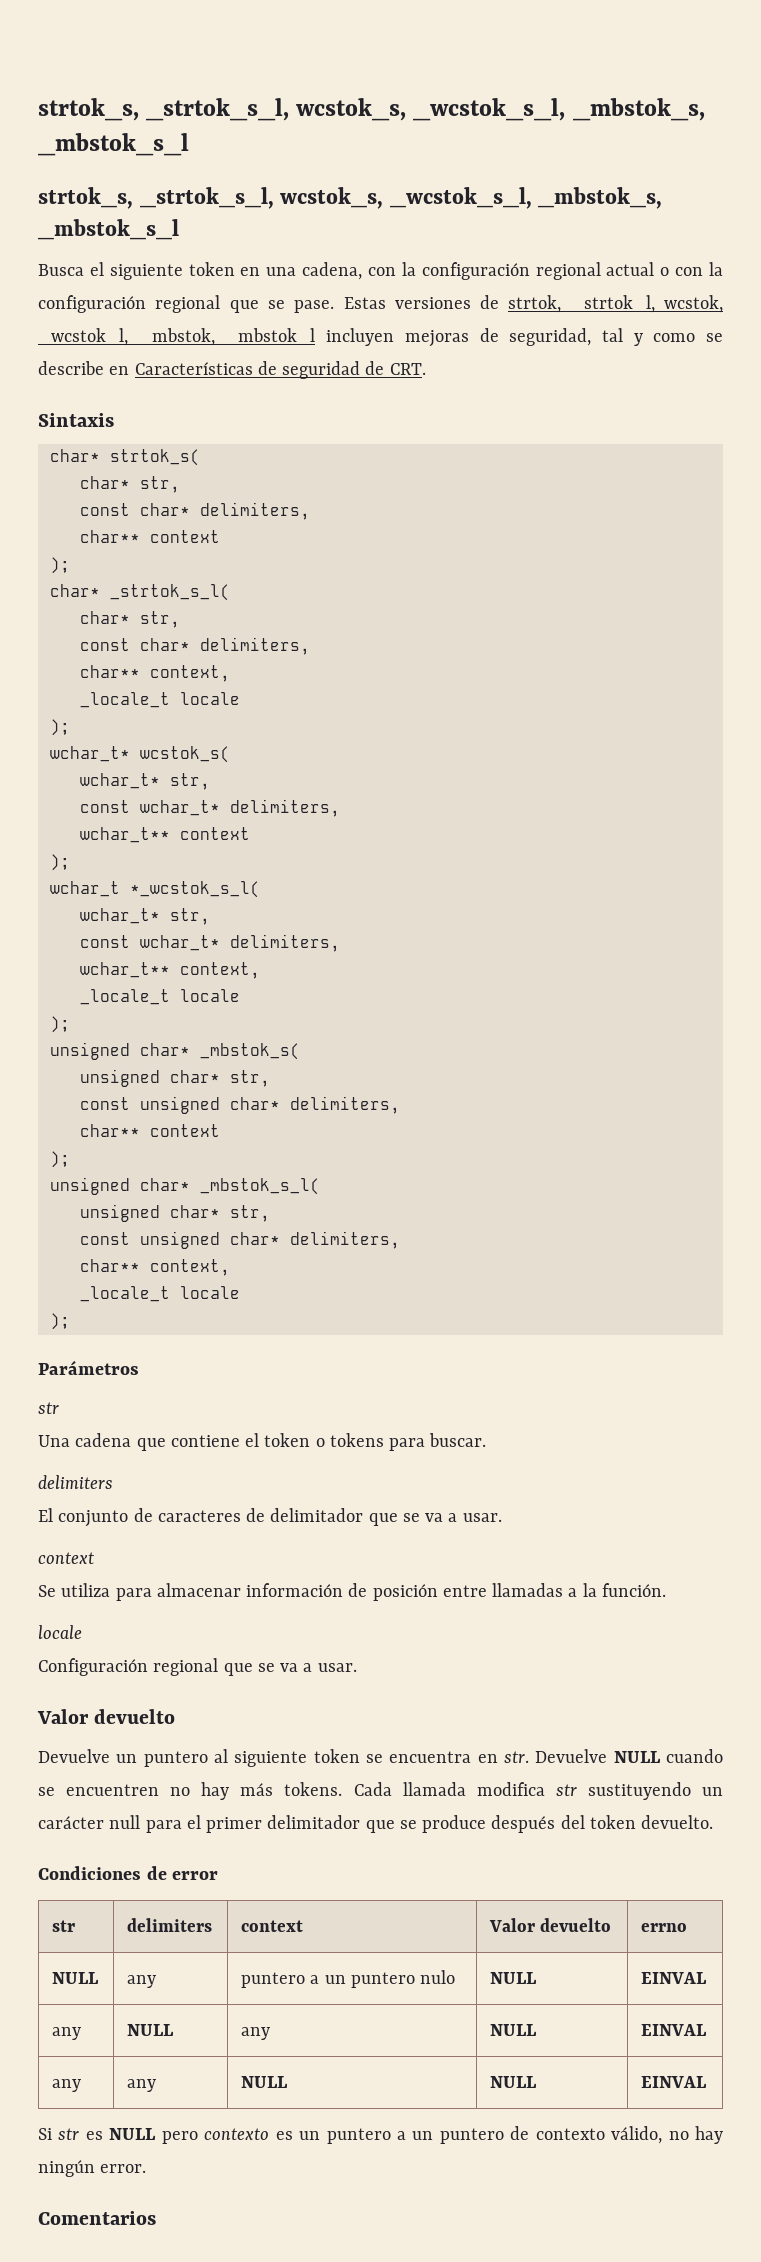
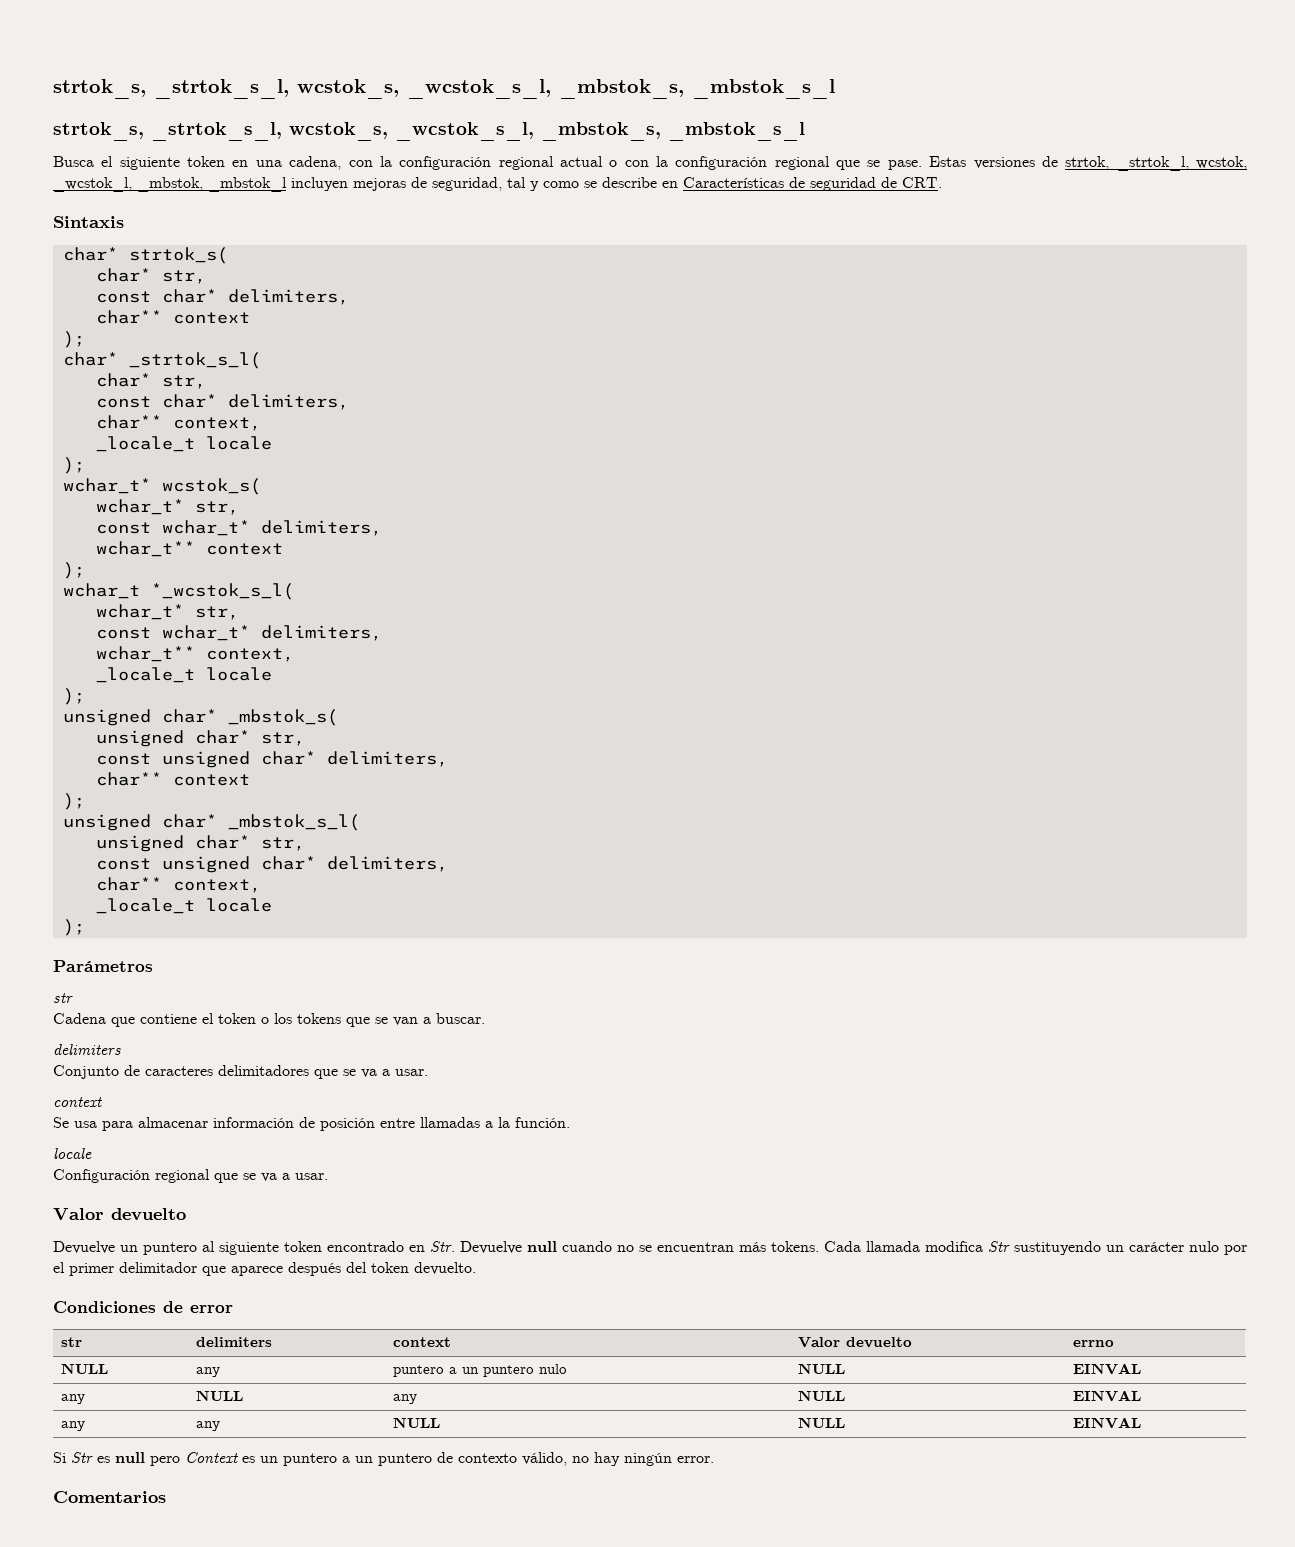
- Una cadena que contiene el token o tokens para buscar.
+ Cadena que contiene el token o los tokens que se van a buscar.
  delimiters
- El conjunto de caracteres de delimitador que se va a usar.
+ Conjunto de caracteres delimitadores que se va a usar.
- Se utiliza para almacenar información de posición entre llamadas a la función.
+ Se usa para almacenar información de posición entre llamadas a la función.
- Devuelve un puntero al siguiente token se encuentra en str. Devuelve NULL cuando se encuentren no hay más tokens.
+ Devuelve un puntero al siguiente token encontrado en Str. Devuelve null cuando no se encuentran más tokens.
- Cada llamada modifica str sustituyendo un carácter null para el primer delimitador que se produce después del token devuelto.
+ Cada llamada modifica Str sustituyendo un carácter nulo por el primer delimitador que aparece después del token devuelto.
- Si str es NULL pero contexto es un puntero a un puntero de contexto válido, no hay ningún error.
+ Si Str es null pero Context es un puntero a un puntero de contexto válido, no hay ningún error.

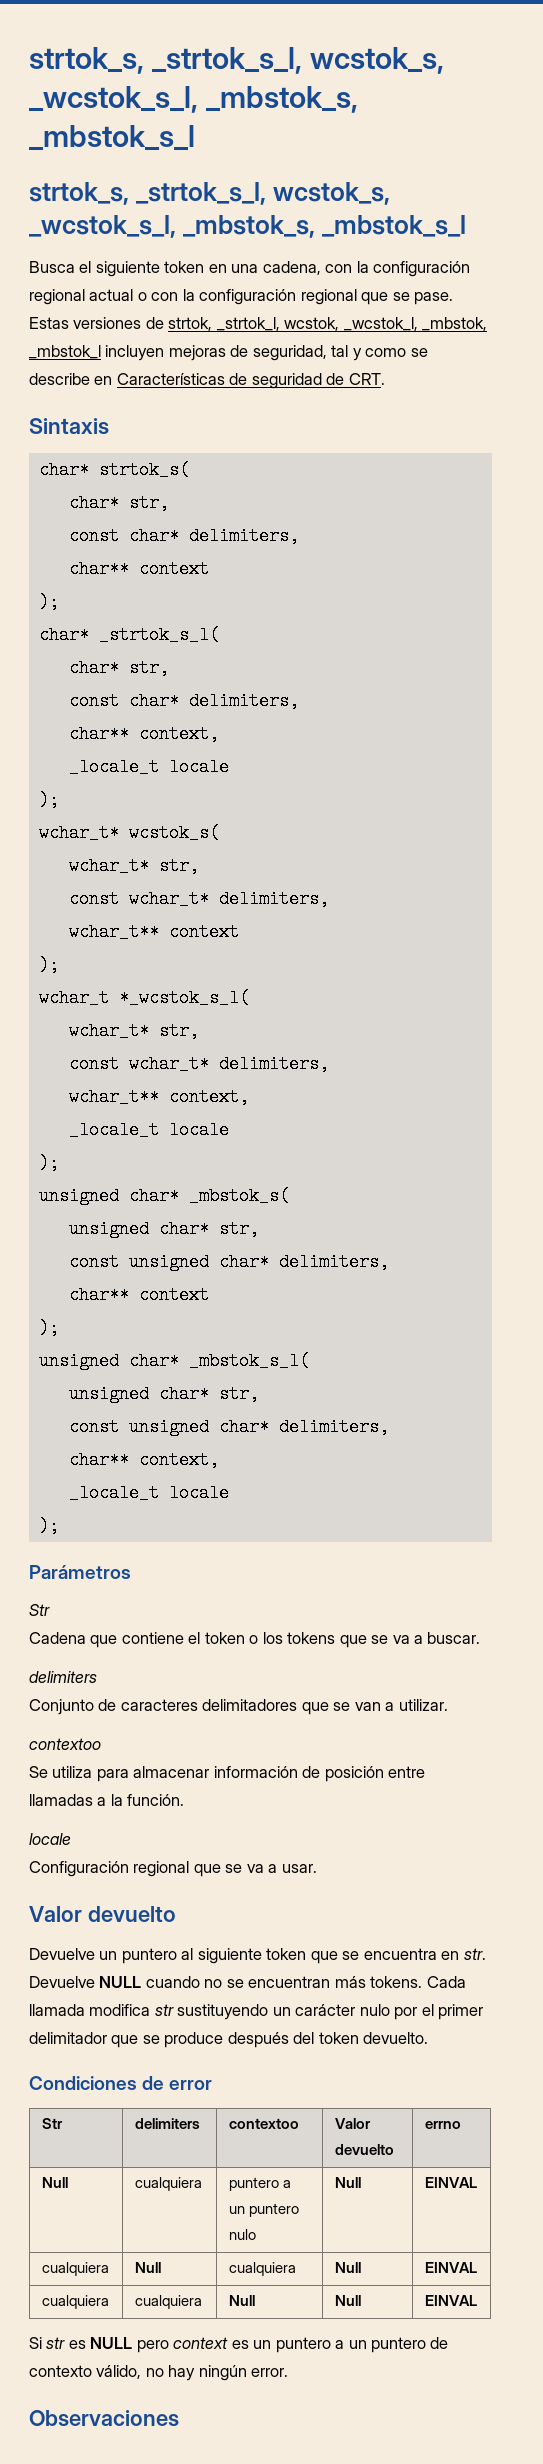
  Parámetros
- str
+ Str
- Cadena que contiene el token o los tokens que se van a buscar.
+ Cadena que contiene el token o los tokens que se va a buscar.
- Conjunto de caracteres delimitadores que se va a usar.
- context
+ Conjunto de caracteres delimitadores que se van a utilizar.
+ contextoo
- Se usa para almacenar información de posición entre llamadas a la función.
+ Se utiliza para almacenar información de posición entre llamadas a la función.
- Devuelve un puntero al siguiente token encontrado en Str. Devuelve null cuando no se encuentran más tokens.
+ Devuelve un puntero al siguiente token que se encuentra en str. Devuelve NULL cuando no se encuentran más tokens.
- Cada llamada modifica Str sustituyendo un carácter nulo por el primer delimitador que aparece después del token devuelto.
+ Cada llamada modifica str sustituyendo un carácter nulo por el primer delimitador que se produce después del token devuelto.
- str | delimiters | context | Valor devuelto | errno
+ Str | delimiters | contextoo | Valor devuelto | errno
- NULL | any | puntero a un puntero nulo | NULL | EINVAL
- any | NULL | any | NULL | EINVAL
- any | any | NULL | NULL | EINVAL
- Si Str es null pero Context es un puntero a un puntero de contexto válido, no hay ningún error.
+ Null | cualquiera | puntero a un puntero nulo | Null | EINVAL
+ cualquiera | Null | cualquiera | Null | EINVAL
+ cualquiera | cualquiera | Null | Null | EINVAL
+ Si str es NULL pero context es un puntero a un puntero de contexto válido, no hay ningún error.
- Comentarios
+ Observaciones

